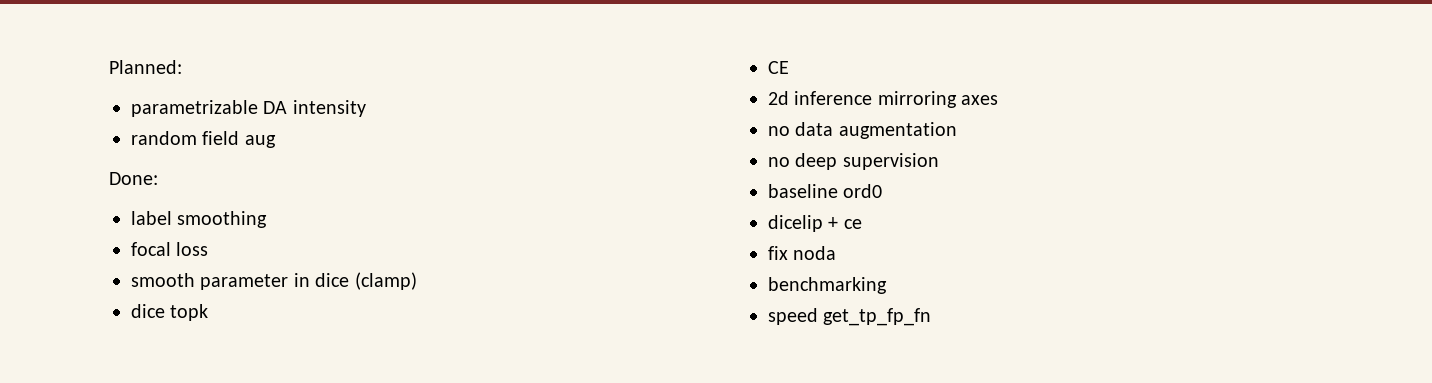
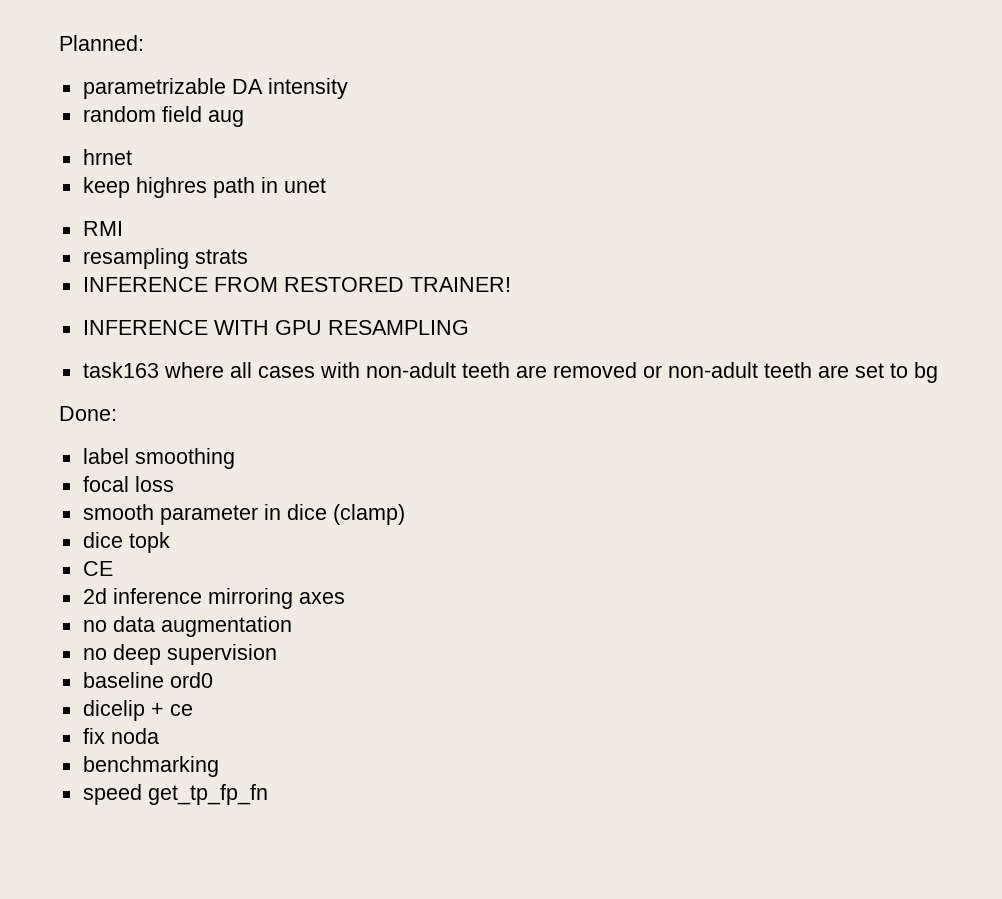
+ hrnet
+ keep highres path in unet
+ RMI
+ resampling strats
+ INFERENCE FROM RESTORED TRAINER!
+ INFERENCE WITH GPU RESAMPLING
+ task163 where all cases with non-adult teeth are removed or non-adult teeth are set to bg

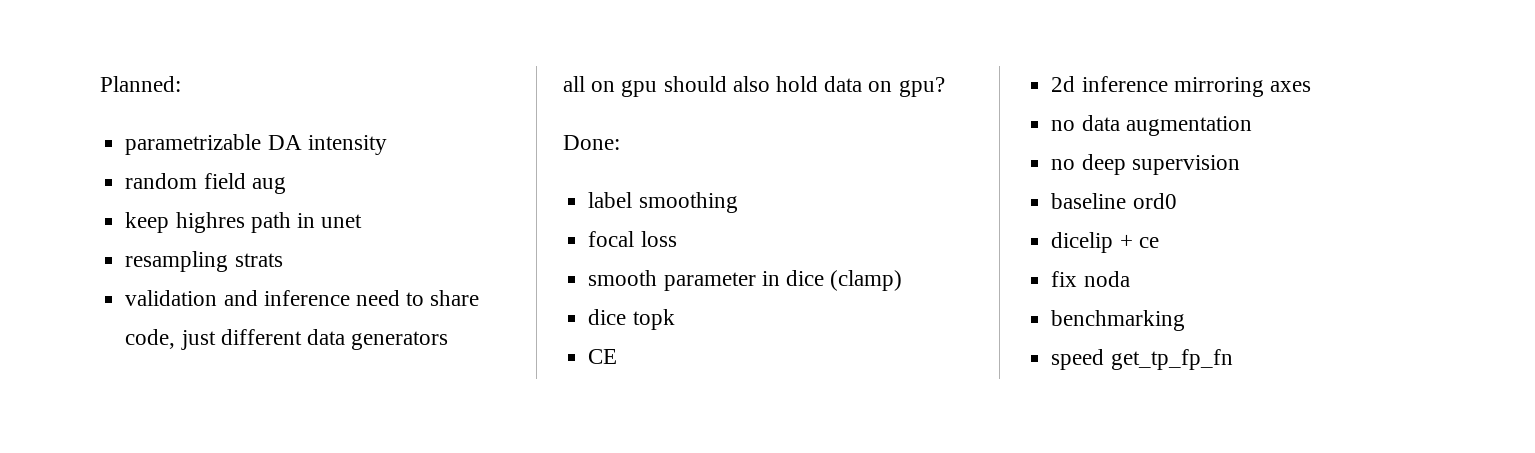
- hrnet
- RMI
- INFERENCE FROM RESTORED TRAINER!
- INFERENCE WITH GPU RESAMPLING
- task163 where all cases with non-adult teeth are removed or non-adult teeth are set to bg
+ validation and inference need to share code, just different data generators
+ all on gpu should also hold data on gpu?

